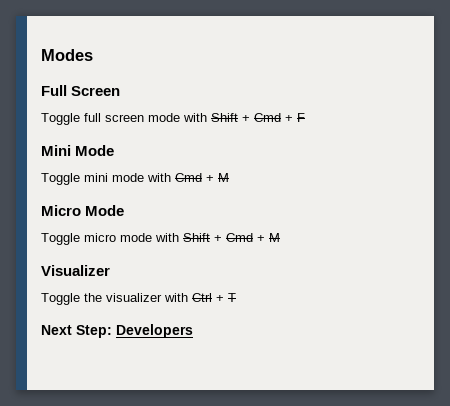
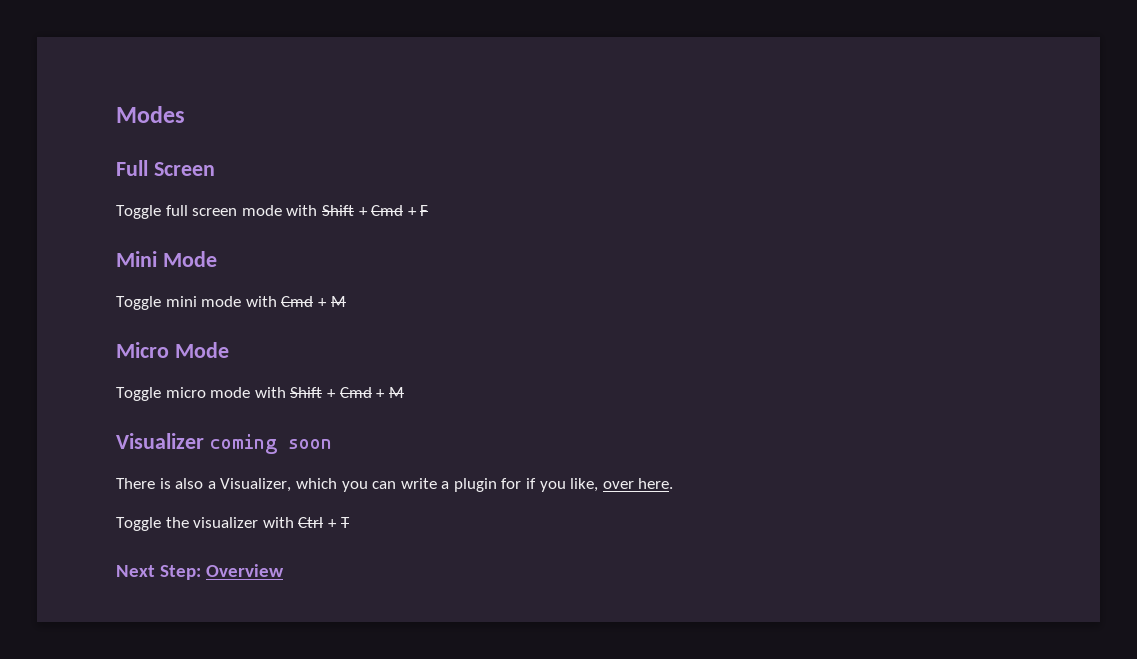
- Visualizer
+ Visualizer coming soon
+ There is also a Visualizer, which you can write a plugin for if you like, over here.
- Next Step: Developers
+ Next Step: Overview

